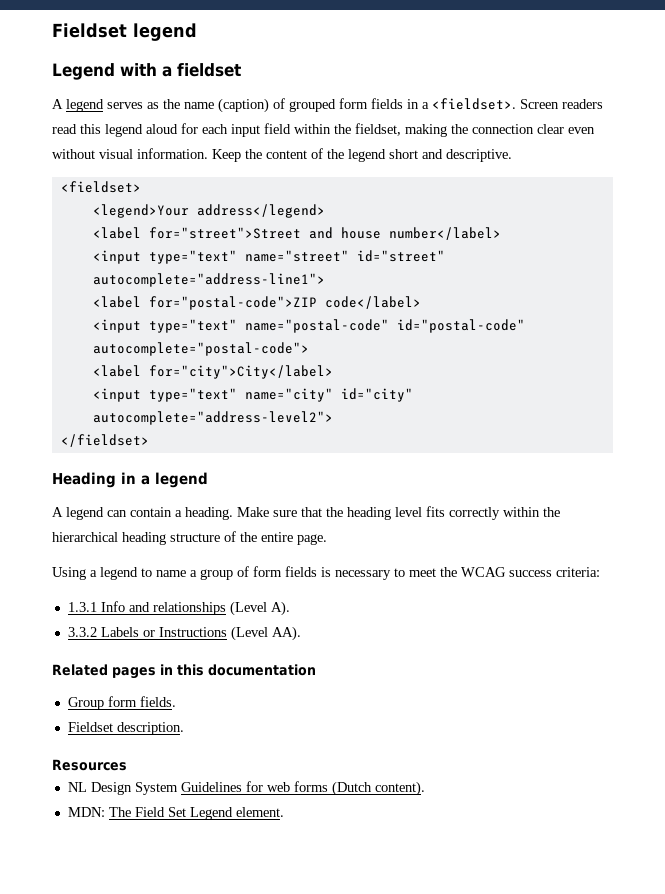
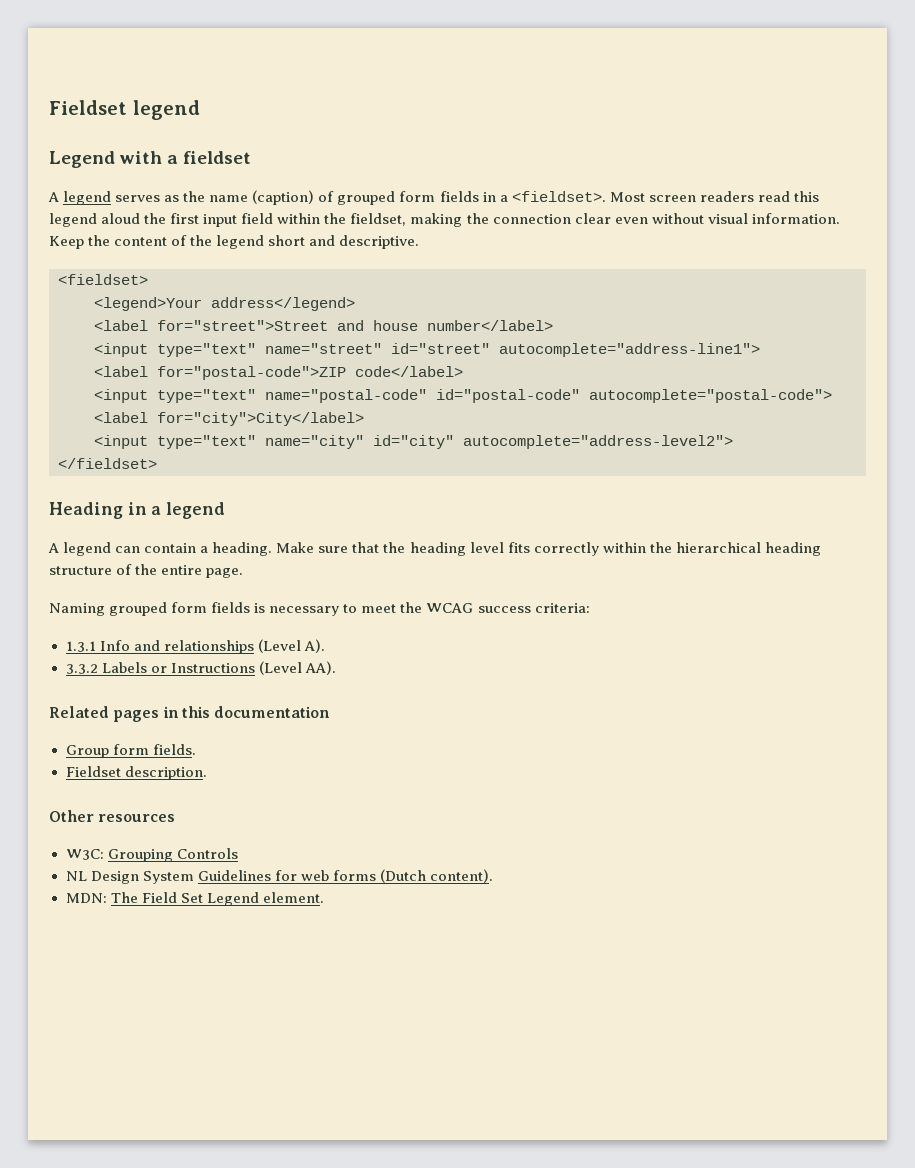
- Screen readers read this legend aloud for each input field within the fieldset, making the connection clear even without visual information.
+ Most screen readers read this legend aloud the first input field within the fieldset, making the connection clear even without visual information.
- Using a legend to name a group of form fields is necessary to meet the WCAG success criteria:
+ Naming grouped form fields is necessary to meet the WCAG success criteria:
- Resources
+ Other resources
+ W3C: Grouping Controls

